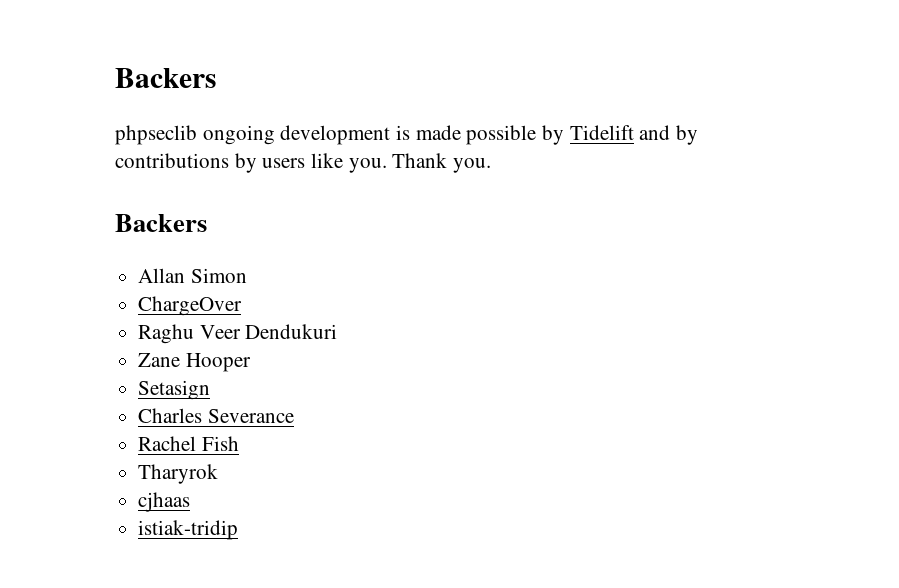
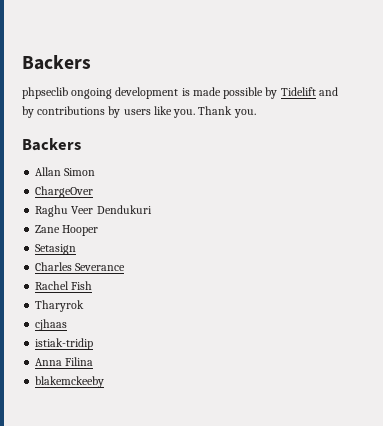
+ Anna Filina
+ blakemckeeby

